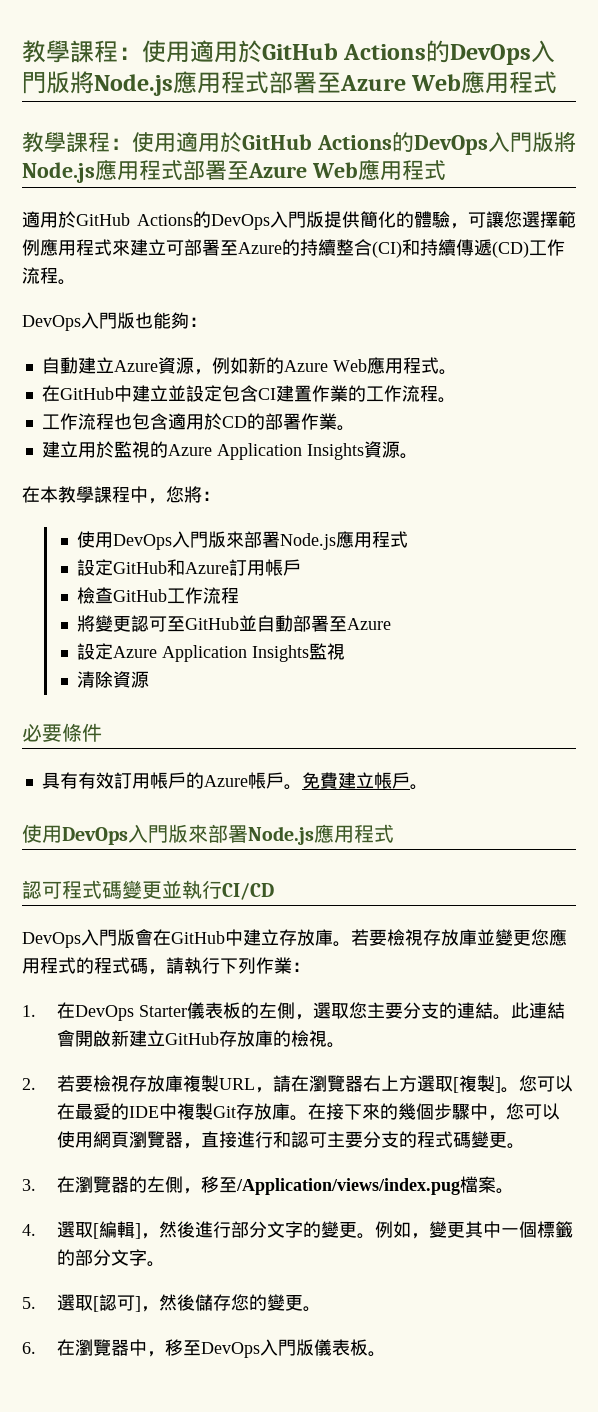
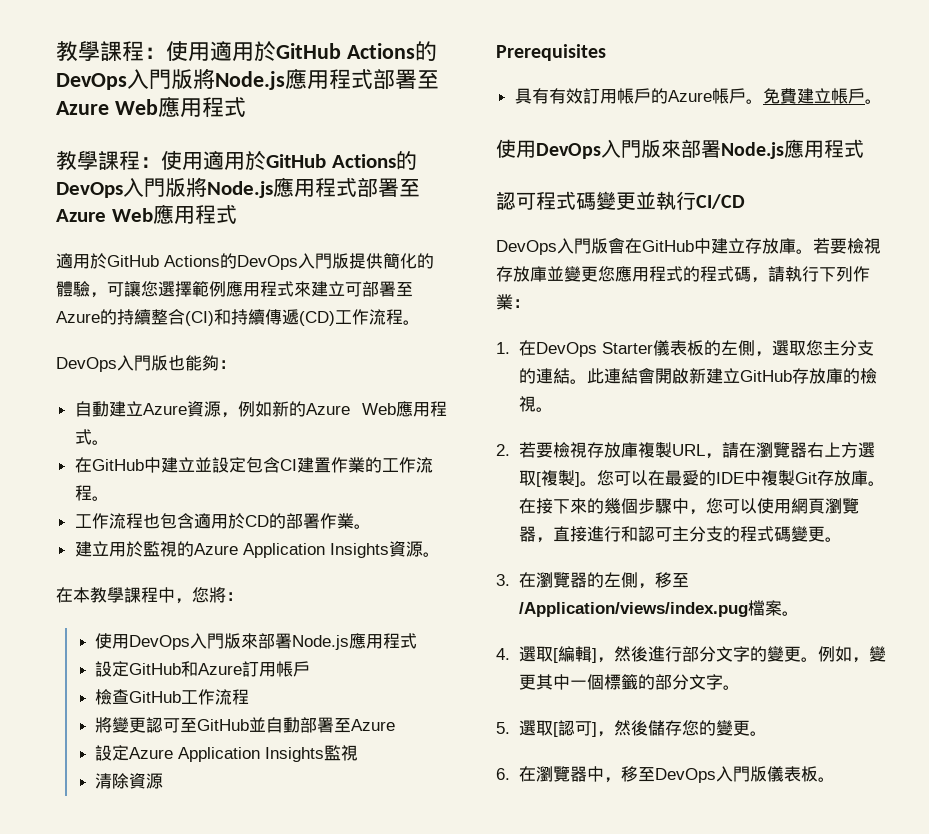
- 必要條件
+ Prerequisites
- 1.在DevOps Starter儀表板的左側，選取您主要分支的連結。
+ 1.在DevOps Starter儀表板的左側，選取您主分支的連結。
- 在接下來的幾個步驟中，您可以使用網頁瀏覽器，直接進行和認可主要分支的程式碼變更。
+ 在接下來的幾個步驟中，您可以使用網頁瀏覽器，直接進行和認可主分支的程式碼變更。

